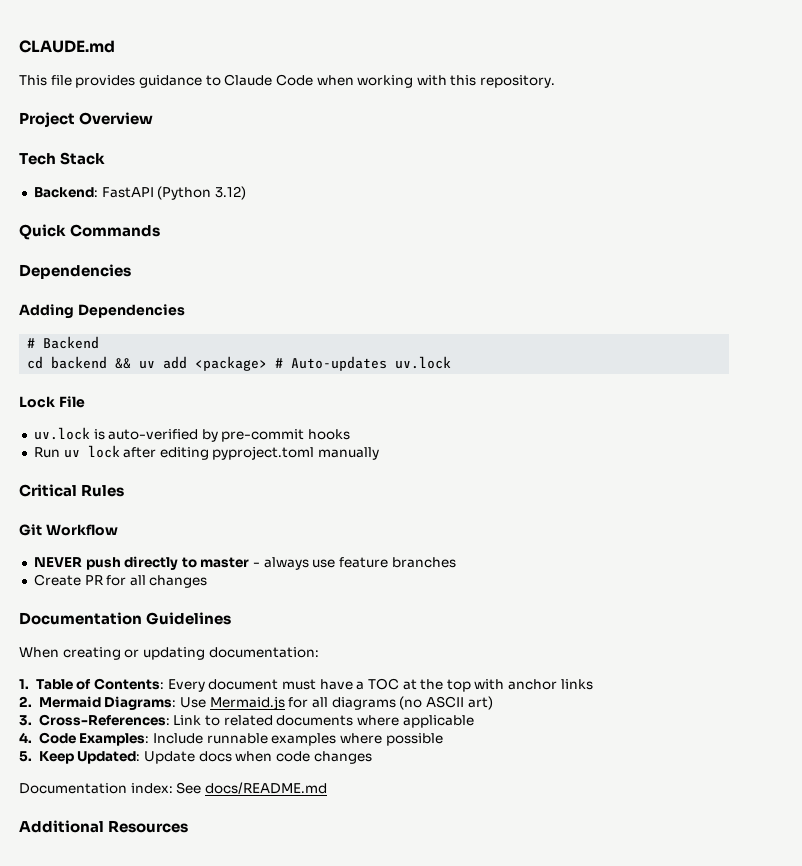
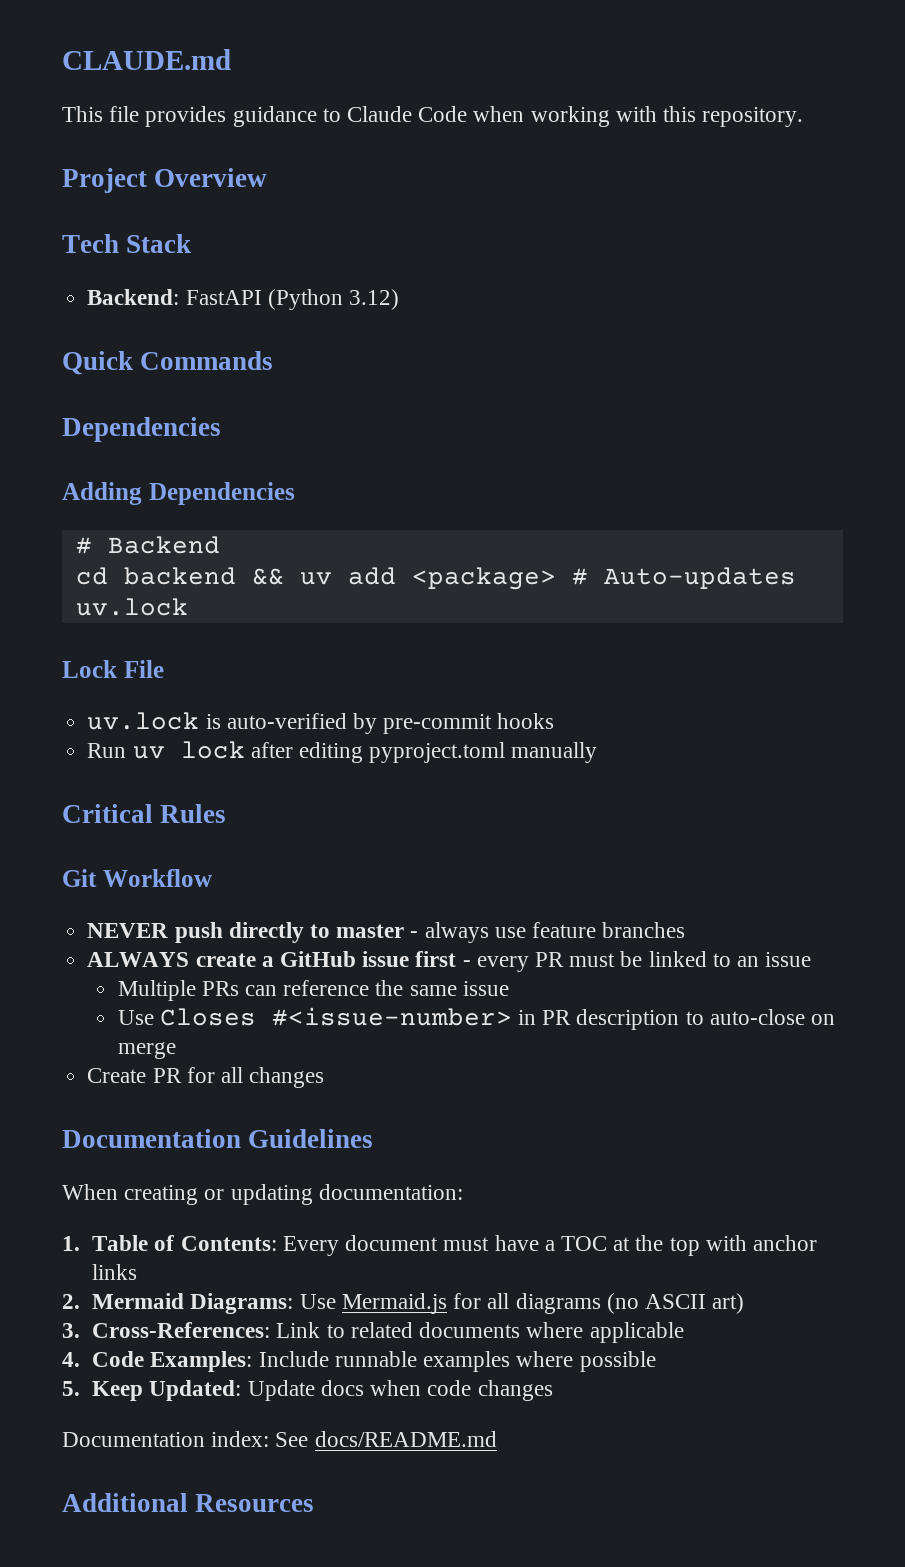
+ ALWAYS create a GitHub issue first - every PR must be linked to an issue
+ Multiple PRs can reference the same issue
+ Use Closes #<issue-number> in PR description to auto-close on merge

